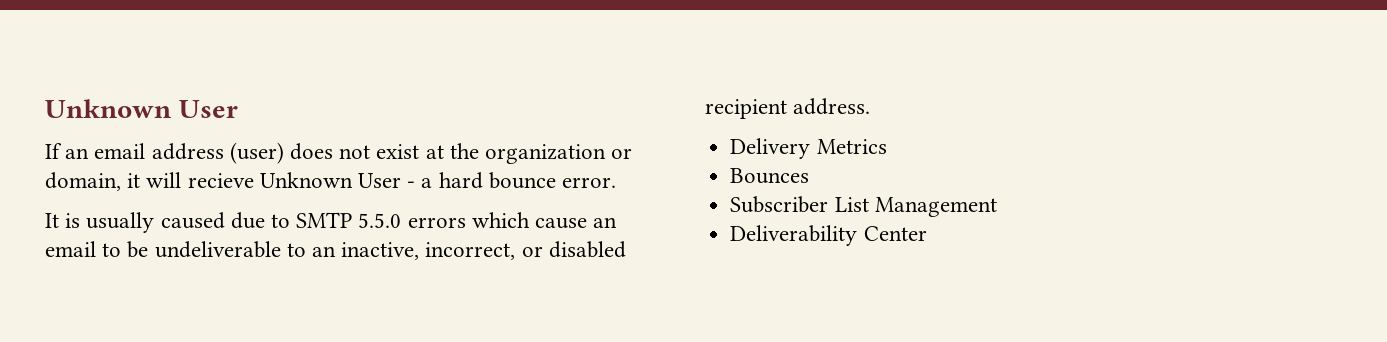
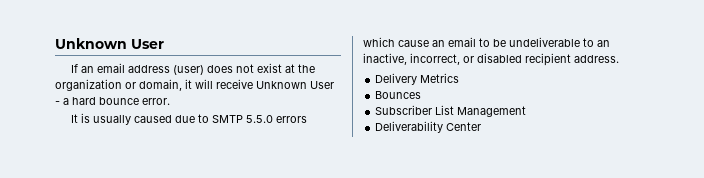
- If an email address (user) does not exist at the organization or domain, it will recieve Unknown User - a hard bounce error.
+ If an email address (user) does not exist at the organization or domain, it will receive Unknown User - a hard bounce error.

